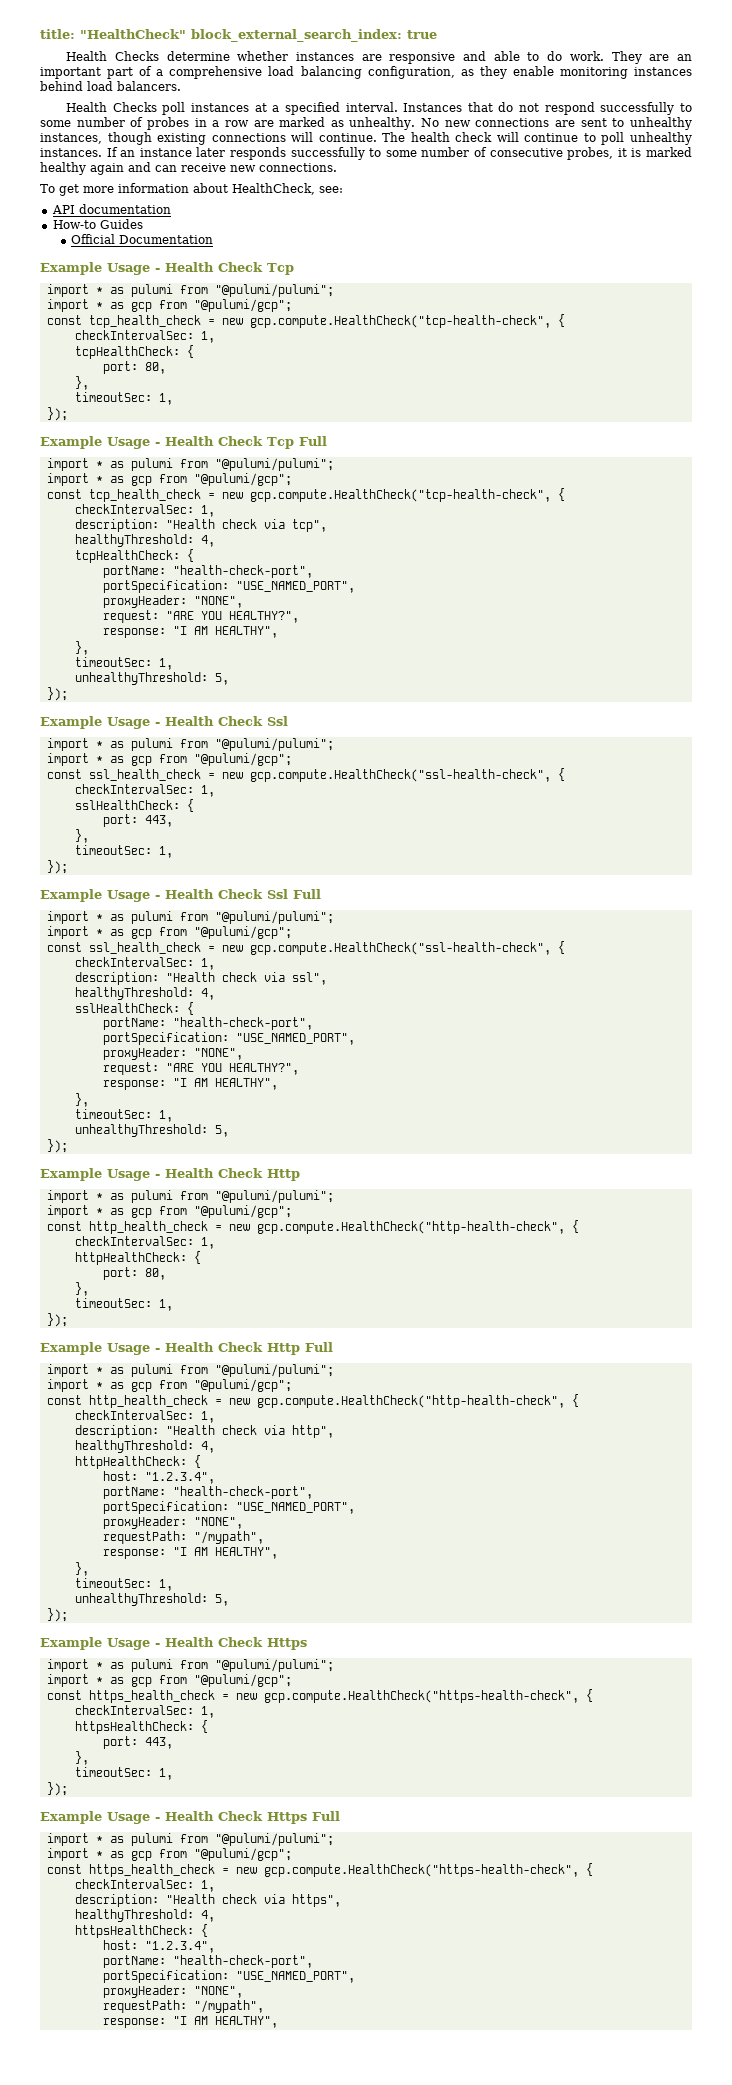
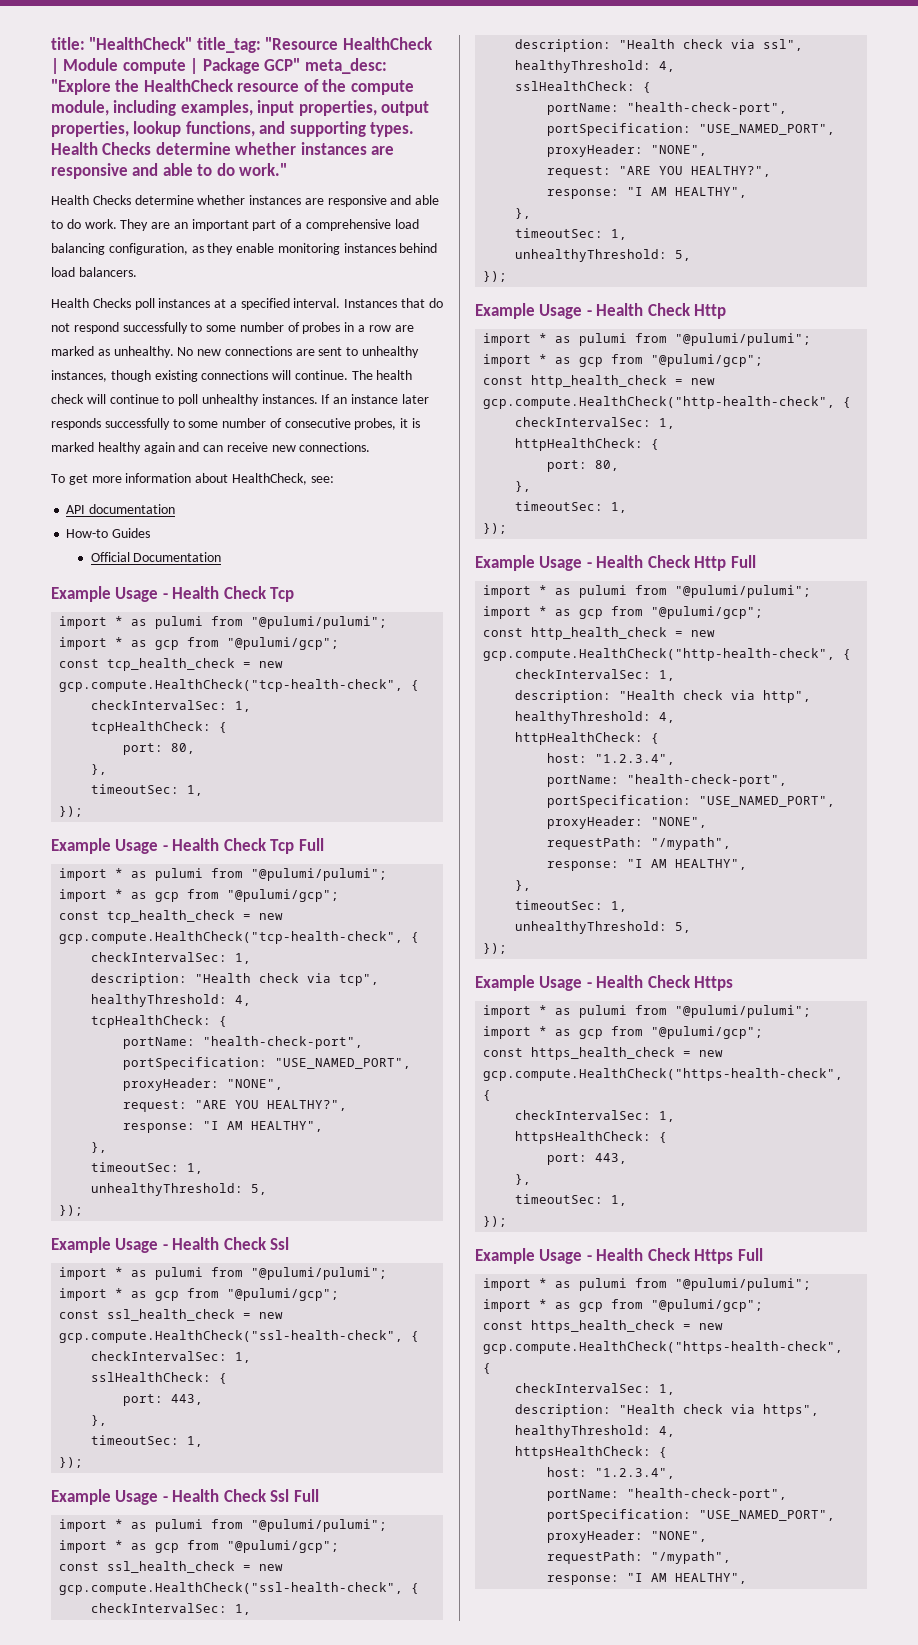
- title: "HealthCheck" block_external_search_index: true
+ title: "HealthCheck" title_tag: "Resource HealthCheck | Module compute | Package GCP" meta_desc: "Explore the HealthCheck resource of the compute module, including examples, input properties, output properties, lookup functions, and supporting types. Health Checks determine whether instances are responsive and able to do work."

